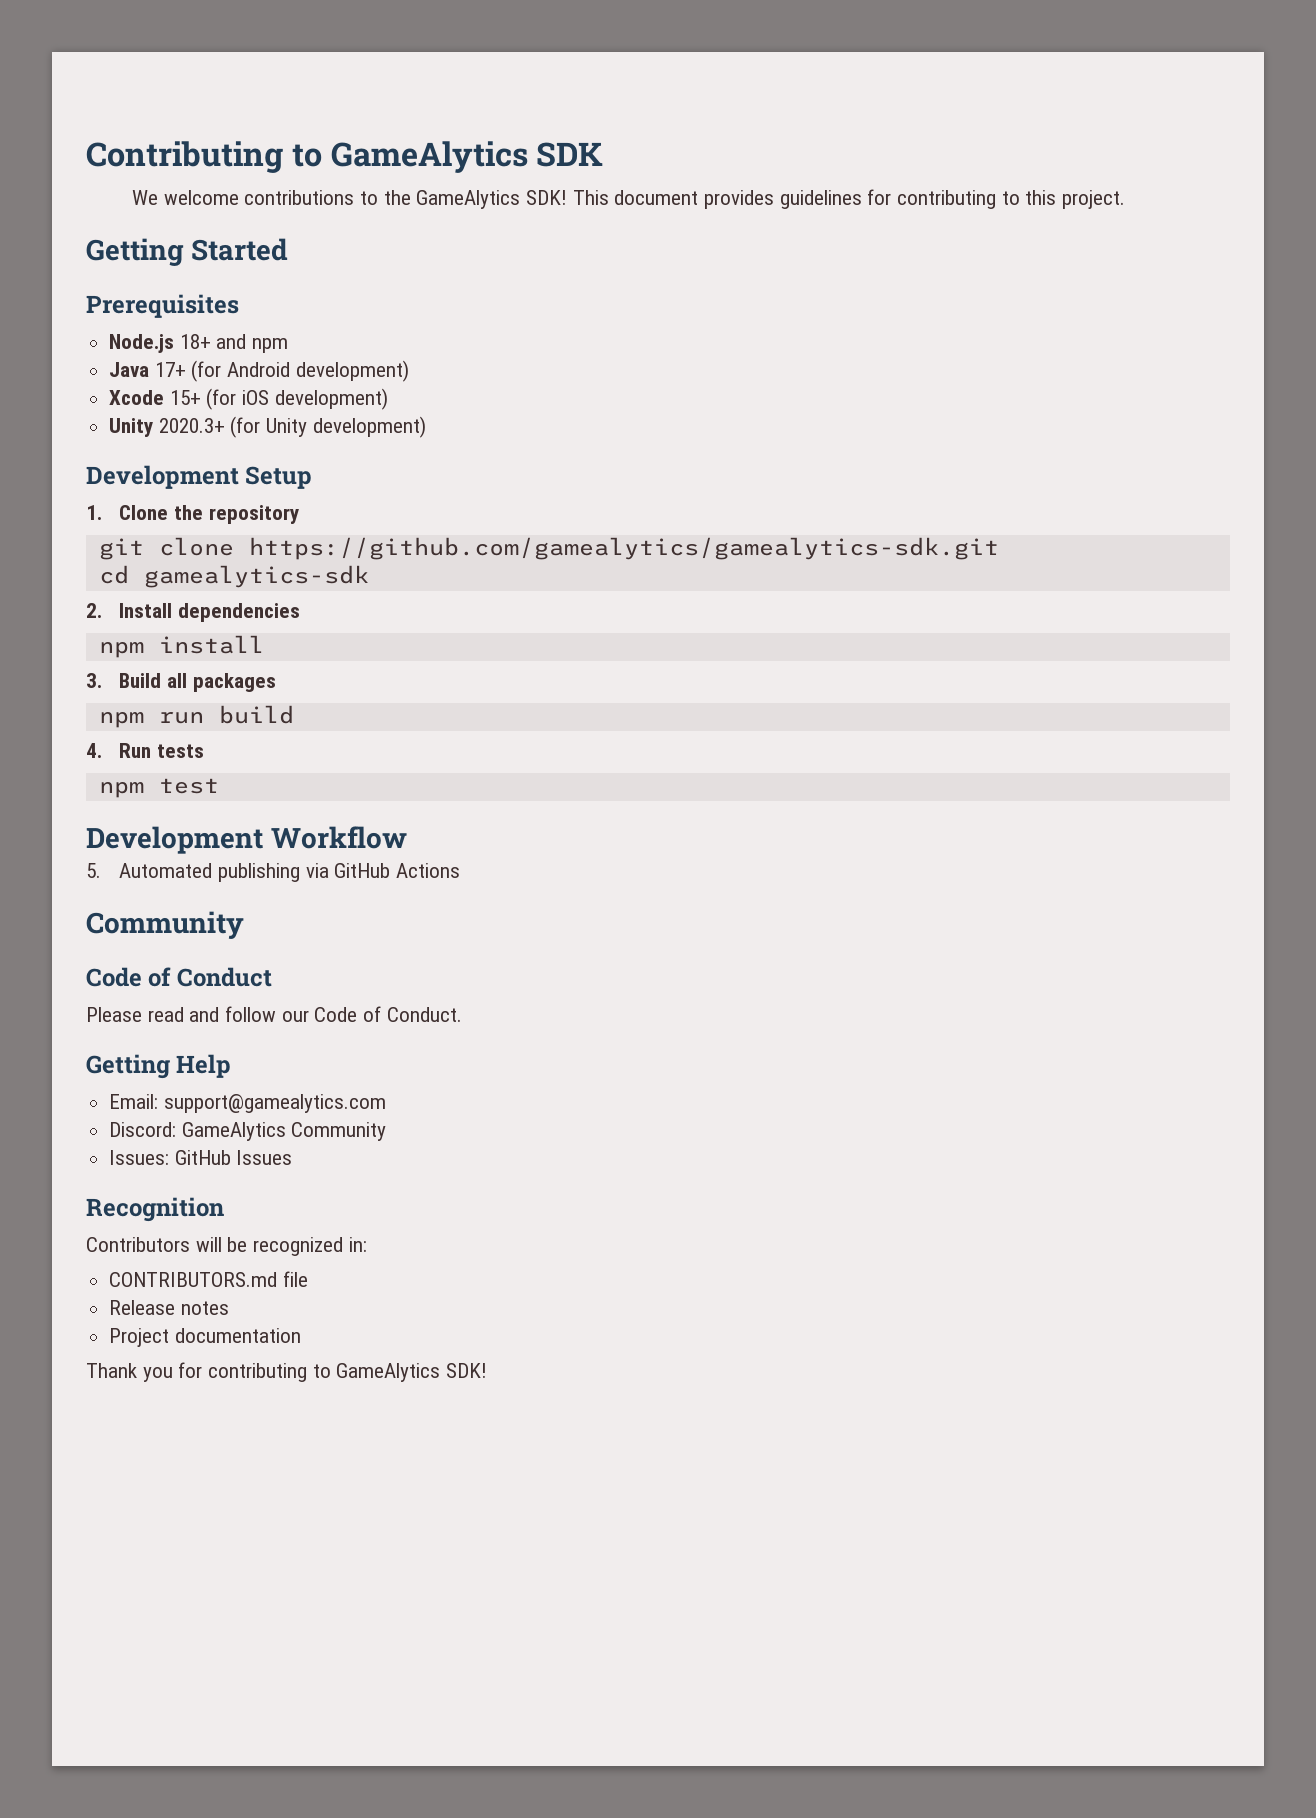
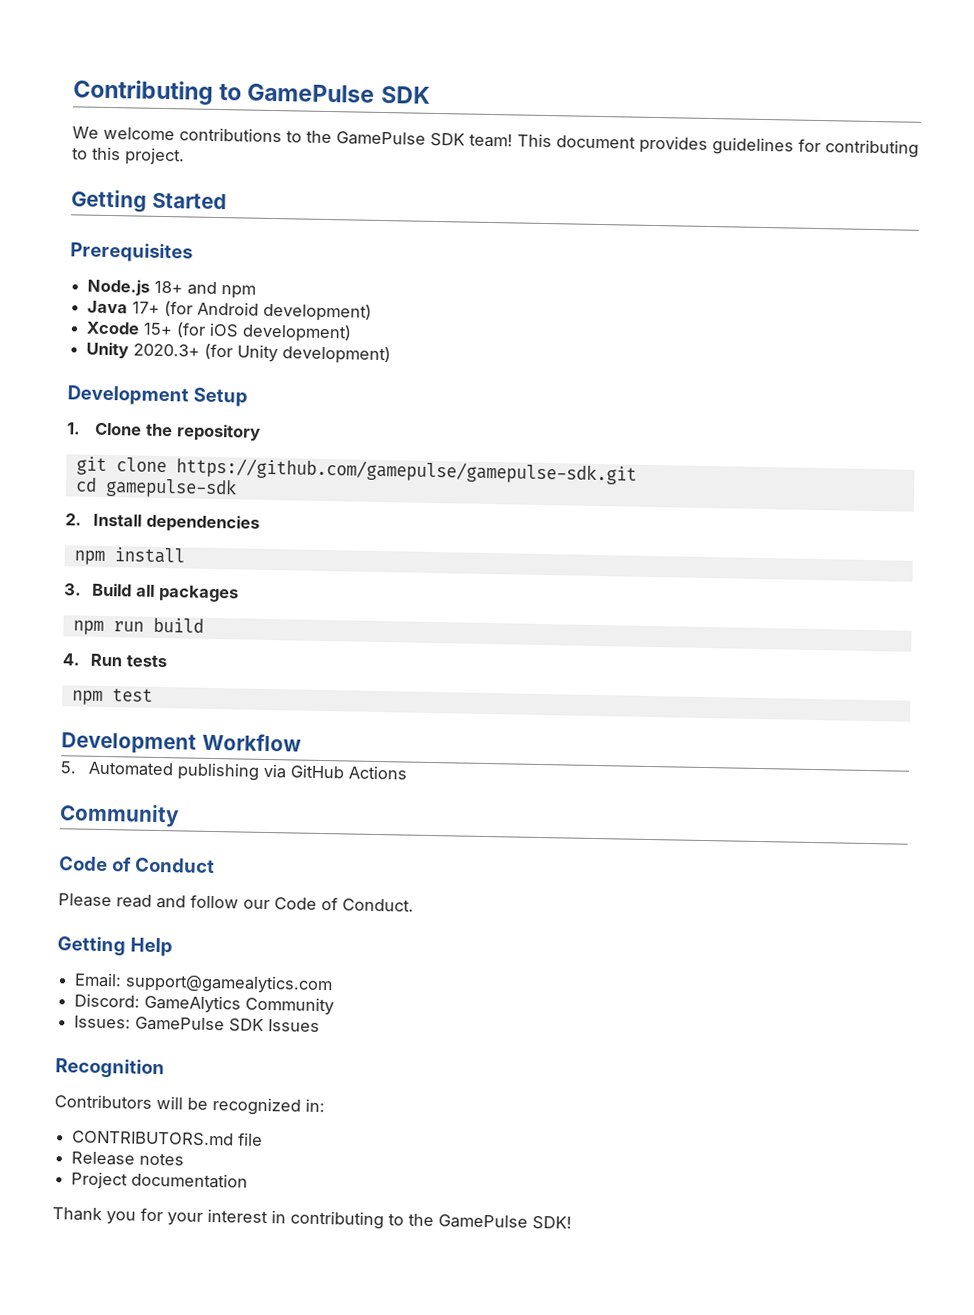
- Contributing to GameAlytics SDK
+ Contributing to GamePulse SDK
- We welcome contributions to the GameAlytics SDK!
+ We welcome contributions to the GamePulse SDK team!
- git clone https://github.com/gamealytics/gamealytics-sdk.git
+ git clone https://github.com/gamepulse/gamepulse-sdk.git
- cd gamealytics-sdk
+ cd gamepulse-sdk
- Issues: GitHub Issues
+ Issues: GamePulse SDK Issues
- Thank you for contributing to GameAlytics SDK!
+ Thank you for your interest in contributing to the GamePulse SDK!

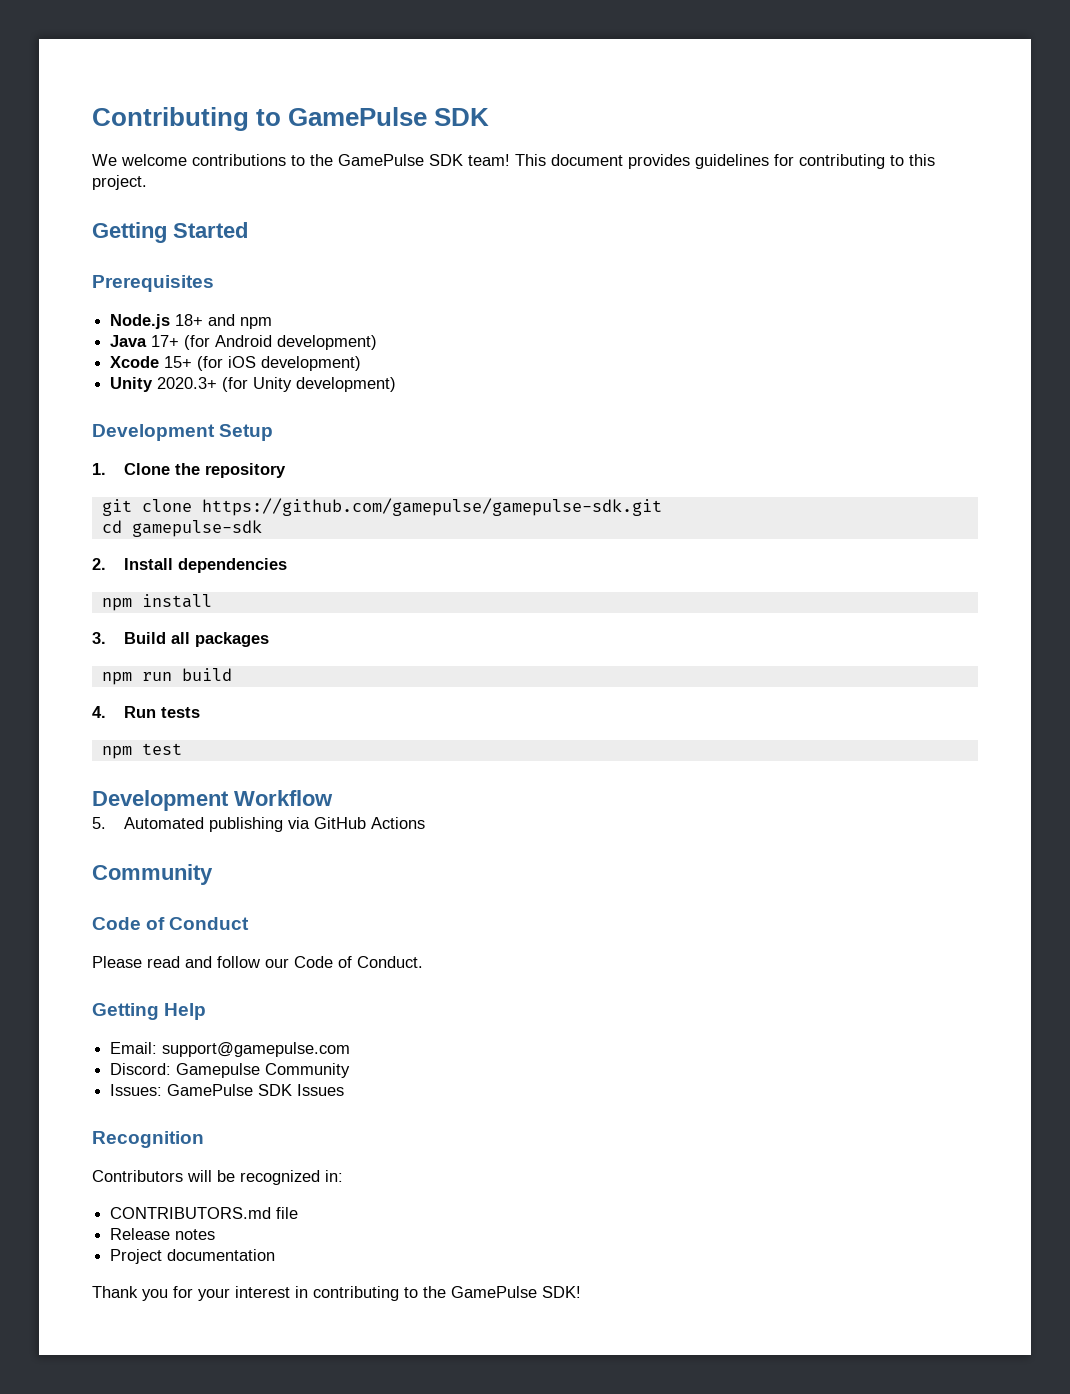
- Email: support@gamealytics.com
+ Email: support@gamepulse.com
- Discord: GameAlytics Community
+ Discord: Gamepulse Community

